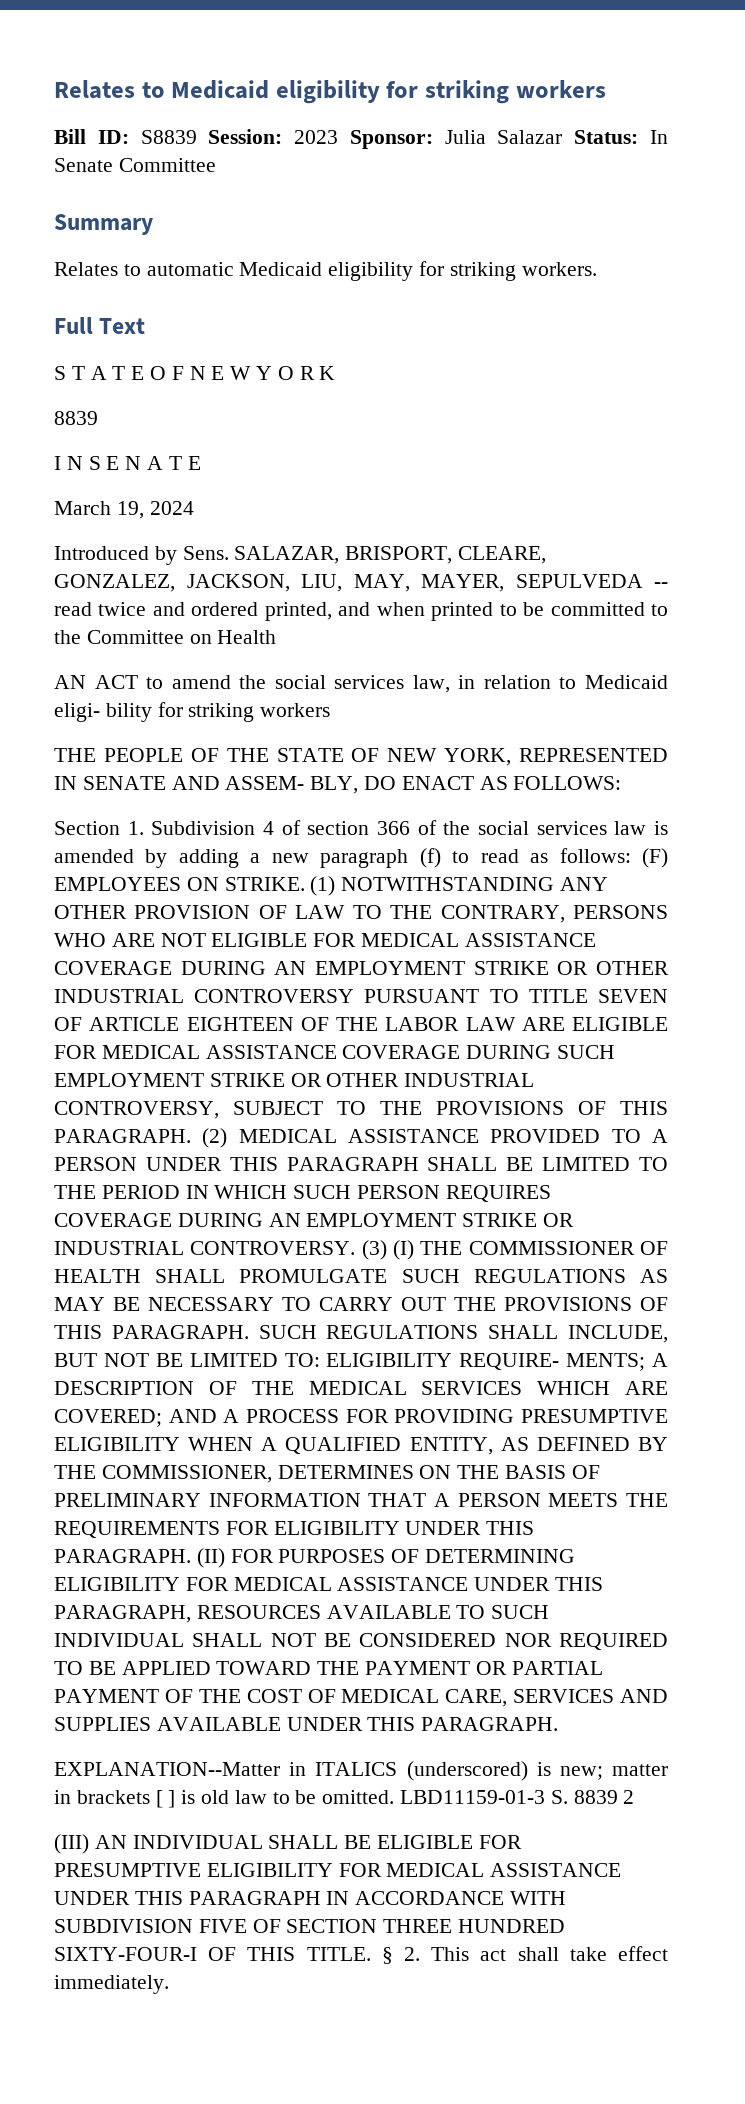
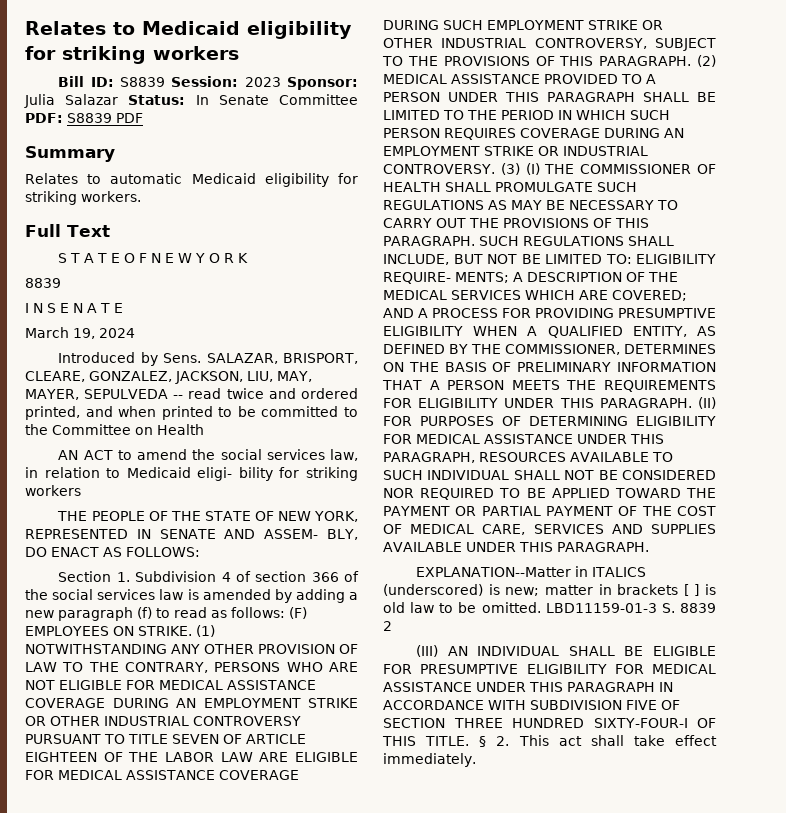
- Bill ID: S8839 Session: 2023 Sponsor: Julia Salazar Status: In Senate Committee
+ Bill ID: S8839 Session: 2023 Sponsor: Julia Salazar Status: In Senate Committee PDF: S8839 PDF

